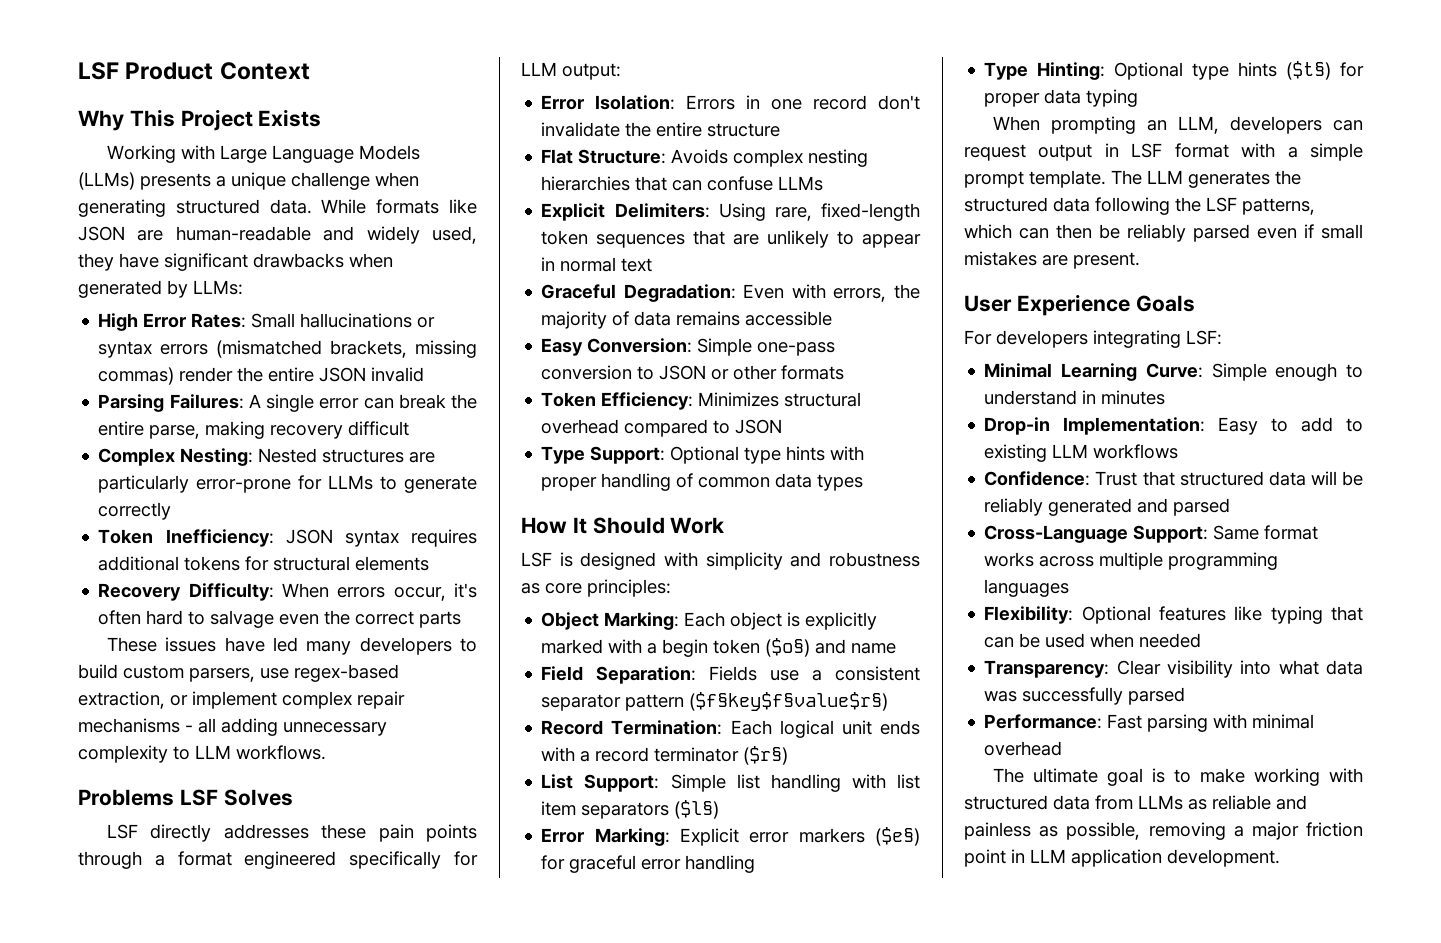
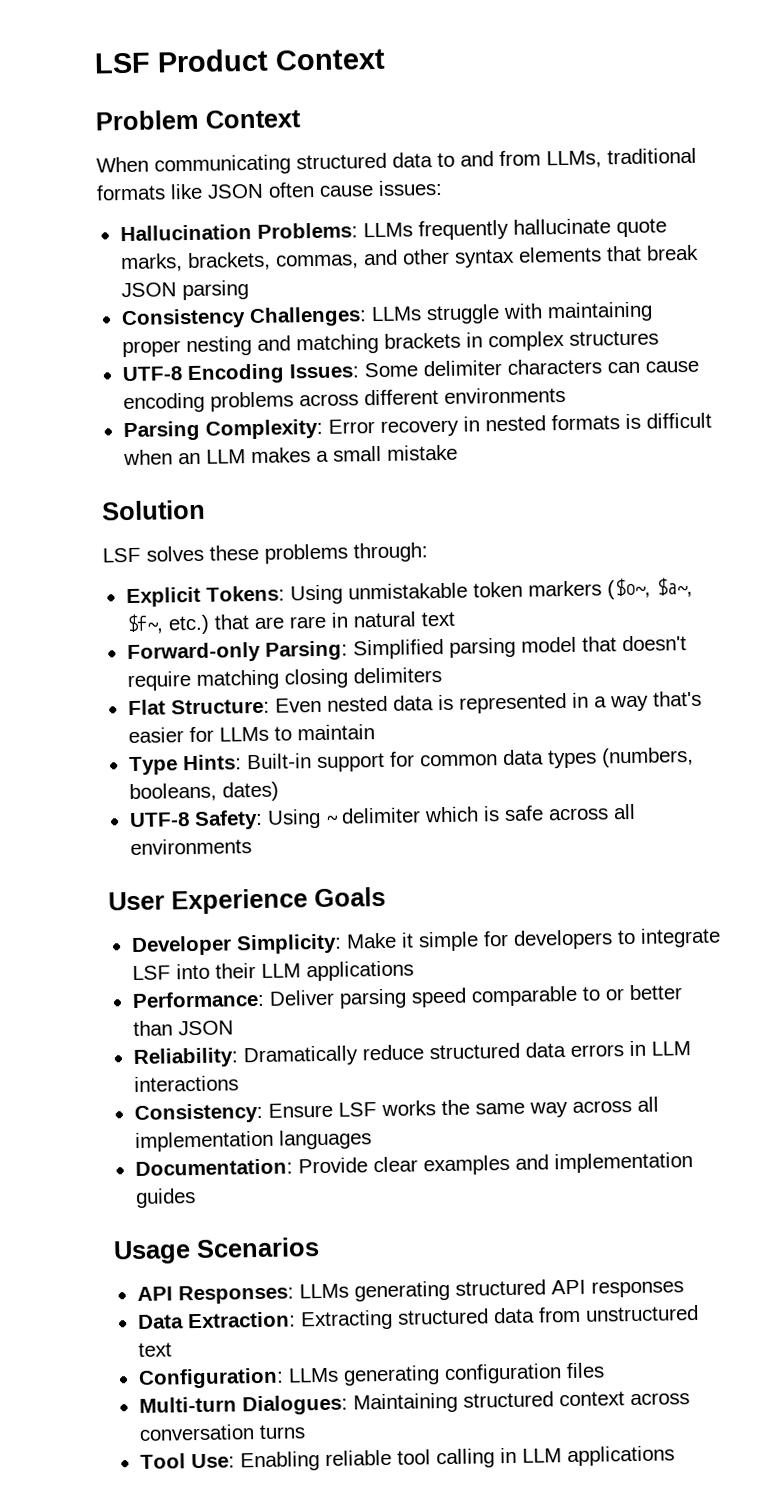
- Why This Project Exists
- Working with Large Language Models (LLMs) presents a unique challenge when generating structured data. While formats like JSON are human-readable and widely used, they have significant drawbacks when generated by LLMs:
- High Error Rates: Small hallucinations or syntax errors (mismatched brackets, missing commas) render the entire JSON invalid
- Parsing Failures: A single error can break the entire parse, making recovery difficult
- Complex Nesting: Nested structures are particularly error-prone for LLMs to generate correctly
- Token Inefficiency: JSON syntax requires additional tokens for structural elements
- Recovery Difficulty: When errors occur, it's often hard to salvage even the correct parts
- These issues have led many developers to build custom parsers, use regex-based extraction, or implement complex repair mechanisms - all adding unnecessary complexity to LLM workflows.
- Problems LSF Solves
- LSF directly addresses these pain points through a format engineered specifically for LLM output:
- Error Isolation: Errors in one record don't invalidate the entire structure
- Flat Structure: Avoids complex nesting hierarchies that can confuse LLMs
- Explicit Delimiters: Using rare, fixed-length token sequences that are unlikely to appear in normal text
- Graceful Degradation: Even with errors, the majority of data remains accessible
- Easy Conversion: Simple one-pass conversion to JSON or other formats
- Token Efficiency: Minimizes structural overhead compared to JSON
- Type Support: Optional type hints with proper handling of common data types
- How It Should Work
- LSF is designed with simplicity and robustness as core principles:
- Object Marking: Each object is explicitly marked with a begin token ($o§) and name
- Field Separation: Fields use a consistent separator pattern ($f§key$f§value$r§)
- Record Termination: Each logical unit ends with a record terminator ($r§)
- List Support: Simple list handling with list item separators ($l§)
- Error Marking: Explicit error markers ($e§) for graceful error handling
- Type Hinting: Optional type hints ($t§) for proper data typing
- When prompting an LLM, developers can request output in LSF format with a simple prompt template. The LLM generates the structured data following the LSF patterns, which can then be reliably parsed even if small mistakes are present.
+ Problem Context
+ When communicating structured data to and from LLMs, traditional formats like JSON often cause issues:
+ Hallucination Problems: LLMs frequently hallucinate quote marks, brackets, commas, and other syntax elements that break JSON parsing
+ Consistency Challenges: LLMs struggle with maintaining proper nesting and matching brackets in complex structures
+ UTF-8 Encoding Issues: Some delimiter characters can cause encoding problems across different environments
+ Parsing Complexity: Error recovery in nested formats is difficult when an LLM makes a small mistake
+ Solution
+ LSF solves these problems through:
+ Explicit Tokens: Using unmistakable token markers ($o~, $a~, $f~, etc.) that are rare in natural text
+ Forward-only Parsing: Simplified parsing model that doesn't require matching closing delimiters
+ Flat Structure: Even nested data is represented in a way that's easier for LLMs to maintain
+ Type Hints: Built-in support for common data types (numbers, booleans, dates)
+ UTF-8 Safety: Using ~ delimiter which is safe across all environments
  User Experience Goals
- For developers integrating LSF:
- Minimal Learning Curve: Simple enough to understand in minutes
- Drop-in Implementation: Easy to add to existing LLM workflows
- Confidence: Trust that structured data will be reliably generated and parsed
- Cross-Language Support: Same format works across multiple programming languages
- Flexibility: Optional features like typing that can be used when needed
- Transparency: Clear visibility into what data was successfully parsed
- Performance: Fast parsing with minimal overhead
- The ultimate goal is to make working with structured data from LLMs as reliable and painless as possible, removing a major friction point in LLM application development.
+ Developer Simplicity: Make it simple for developers to integrate LSF into their LLM applications
+ Performance: Deliver parsing speed comparable to or better than JSON
+ Reliability: Dramatically reduce structured data errors in LLM interactions
+ Consistency: Ensure LSF works the same way across all implementation languages
+ Documentation: Provide clear examples and implementation guides
+ Usage Scenarios
+ API Responses: LLMs generating structured API responses
+ Data Extraction: Extracting structured data from unstructured text
+ Configuration: LLMs generating configuration files
+ Multi-turn Dialogues: Maintaining structured context across conversation turns
+ Tool Use: Enabling reliable tool calling in LLM applications

